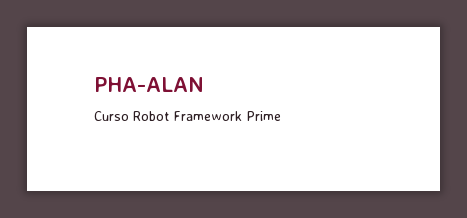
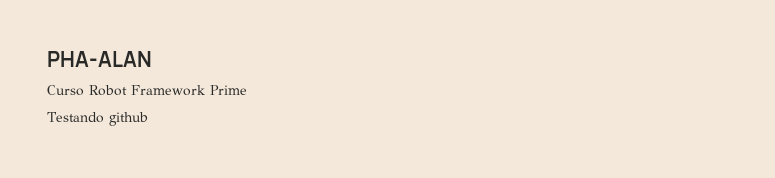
+ Testando github

